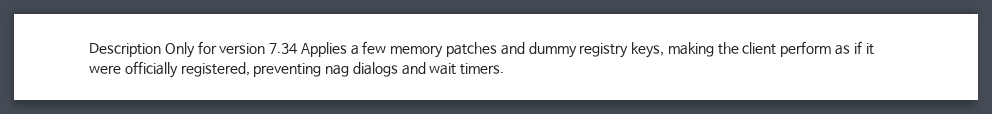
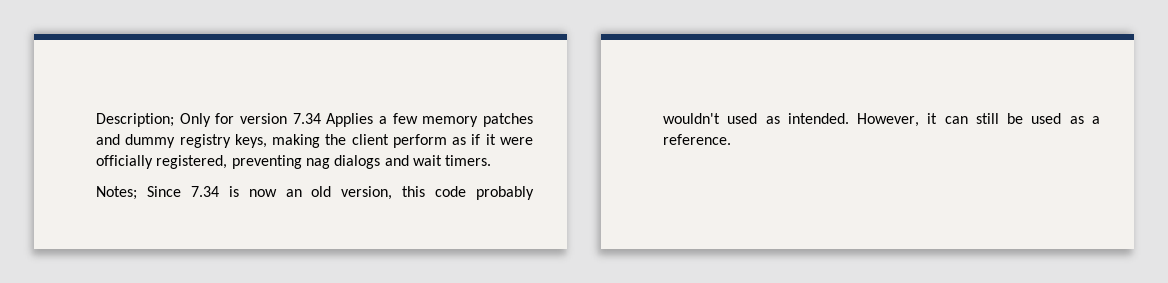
- Description Only for version 7.34 Applies a few memory patches and dummy registry keys, making the client perform as if it were officially registered, preventing nag dialogs and wait timers.
+ Description; Only for version 7.34 Applies a few memory patches and dummy registry keys, making the client perform as if it were officially registered, preventing nag dialogs and wait timers.
+ Notes; Since 7.34 is now an old version, this code probably wouldn't used as intended. However, it can still be used as a reference.

